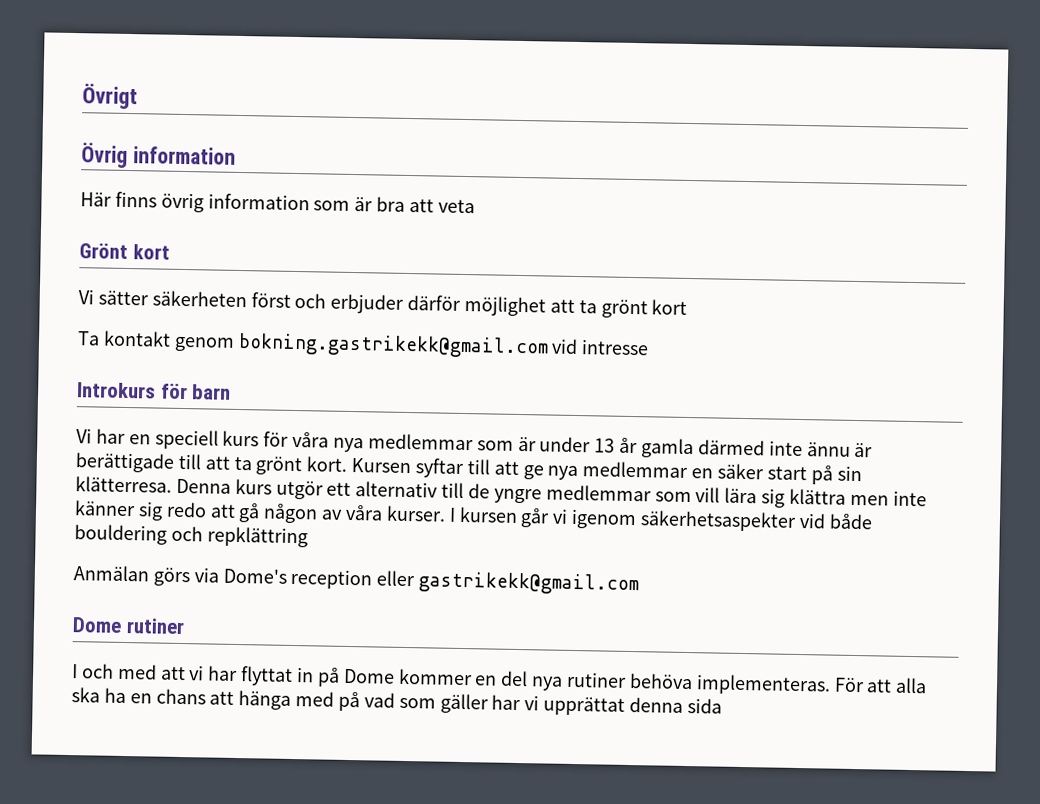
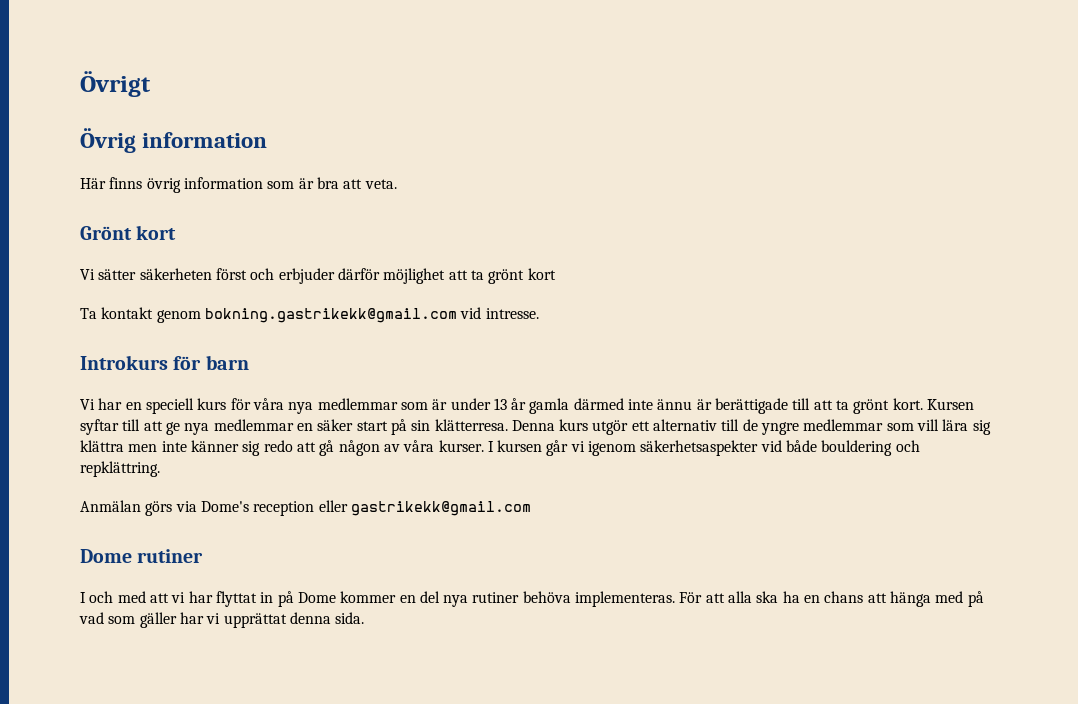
- Här finns övrig information som är bra att veta
+ Här finns övrig information som är bra att veta.
- Ta kontakt genom bokning.gastrikekk@gmail.com vid intresse
+ Ta kontakt genom bokning.gastrikekk@gmail.com vid intresse.
- I kursen går vi igenom säkerhetsaspekter vid både bouldering och repklättring
+ I kursen går vi igenom säkerhetsaspekter vid både bouldering och repklättring.
- För att alla ska ha en chans att hänga med på vad som gäller har vi upprättat denna sida
+ För att alla ska ha en chans att hänga med på vad som gäller har vi upprättat denna sida.

